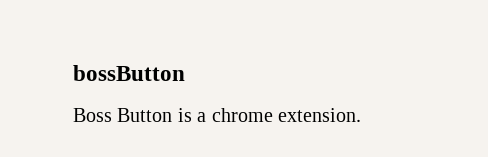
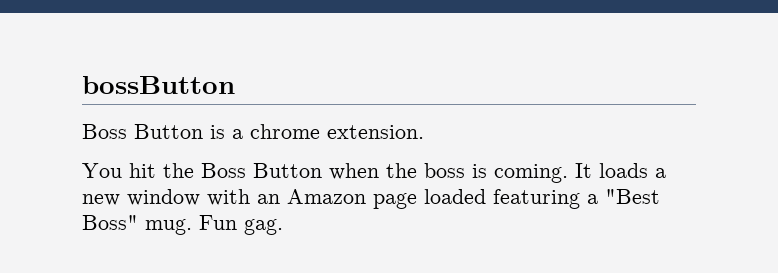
+ You hit the Boss Button when the boss is coming. It loads a new window with an Amazon page loaded featuring a "Best Boss" mug. Fun gag.

